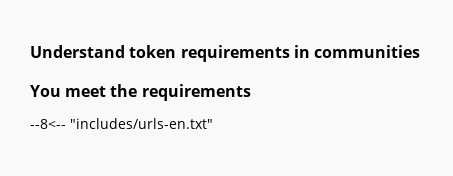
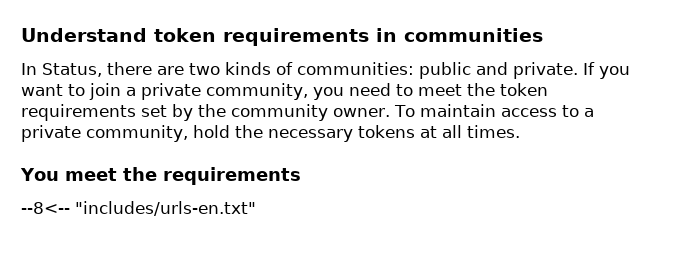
+ In Status, there are two kinds of communities: public and private. If you want to join a private community, you need to meet the token requirements set by the community owner. To maintain access to a private community, hold the necessary tokens at all times.

